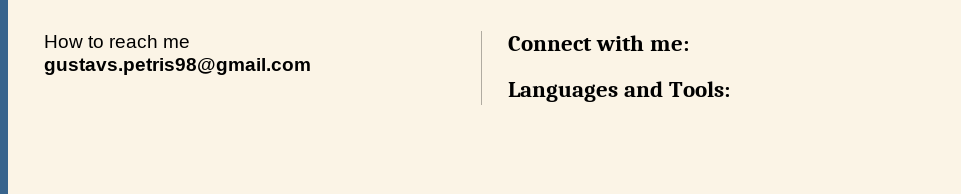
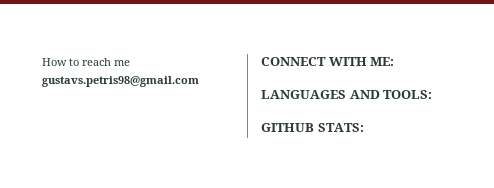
- Connect with me:
- Languages and Tools:
+ CONNECT WITH ME:
+ LANGUAGES AND TOOLS:
+ GITHUB STATS:

